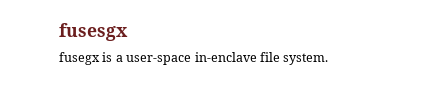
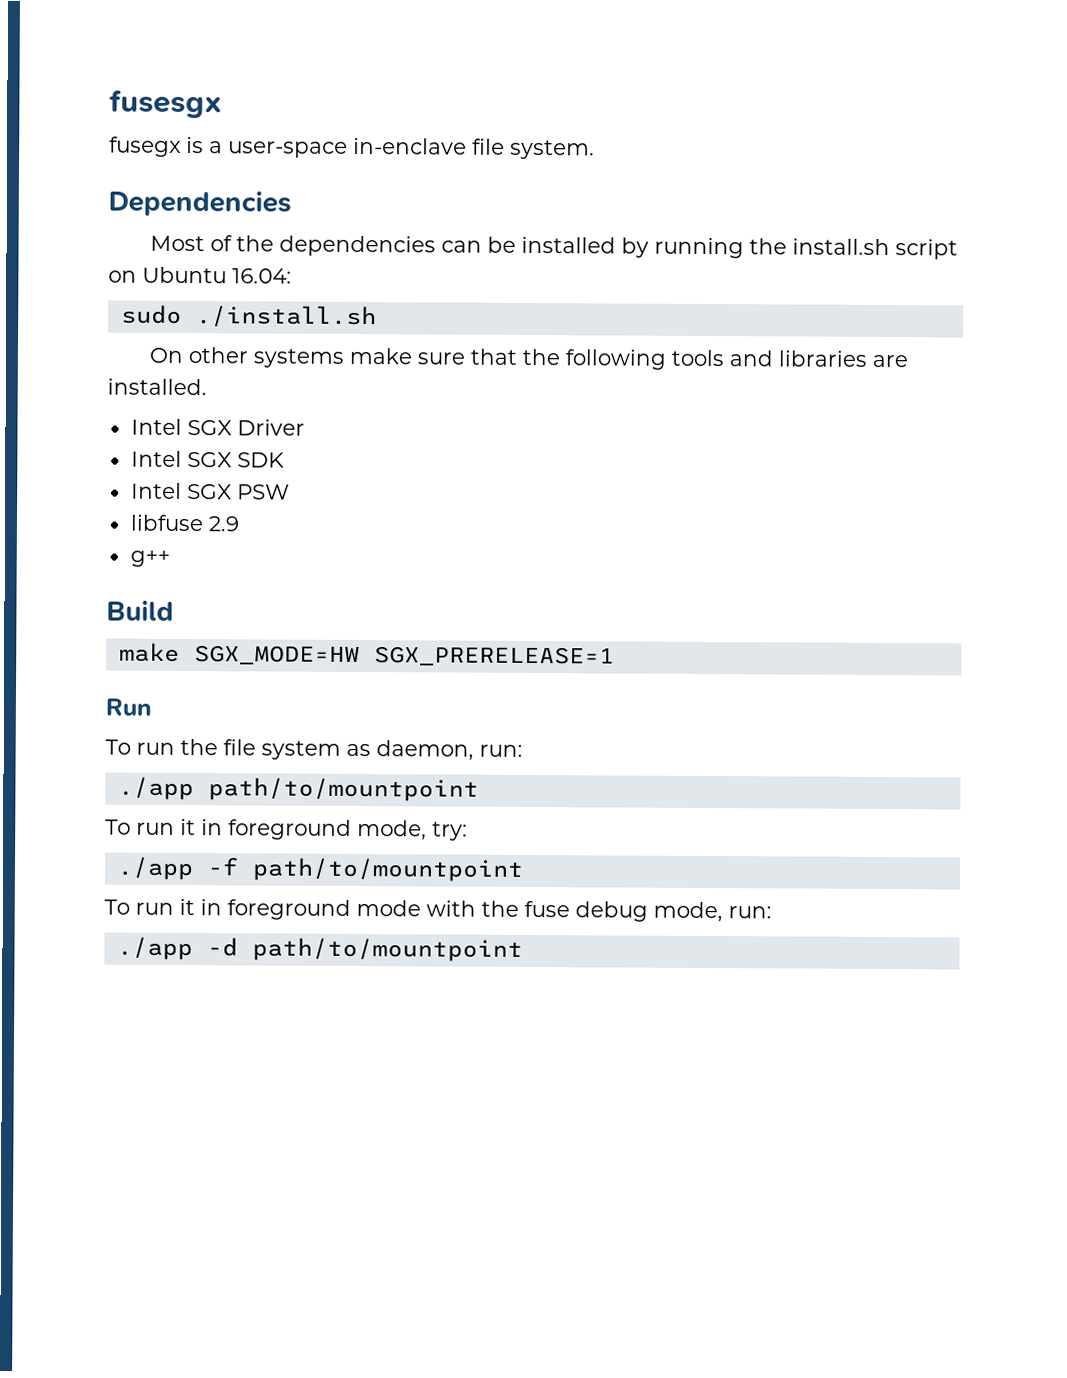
+ Dependencies
+ Most of the dependencies can be installed by running the install.sh script on Ubuntu 16.04:
+ sudo ./install.sh
+ On other systems make sure that the following tools and libraries are installed.
+ Intel SGX Driver
+ Intel SGX SDK
+ Intel SGX PSW
+ libfuse 2.9
+ g++
+ Build
+ make SGX_MODE=HW SGX_PRERELEASE=1
+ Run
+ To run the file system as daemon, run:
+ ./app path/to/mountpoint
+ To run it in foreground mode, try:
+ ./app -f path/to/mountpoint
+ To run it in foreground mode with the fuse debug mode, run:
+ ./app -d path/to/mountpoint

